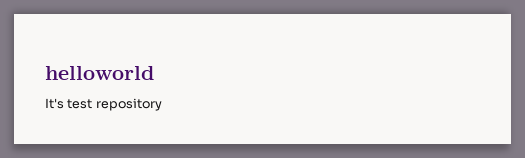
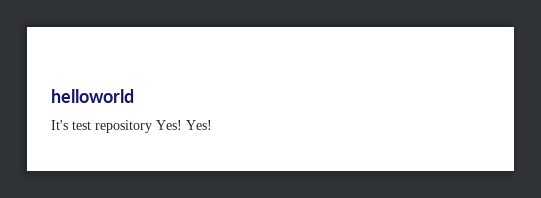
- It's test repository
+ It's test repository Yes! Yes!

